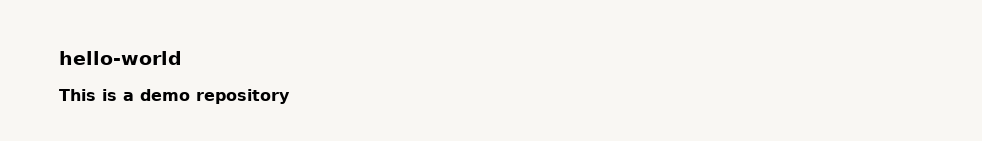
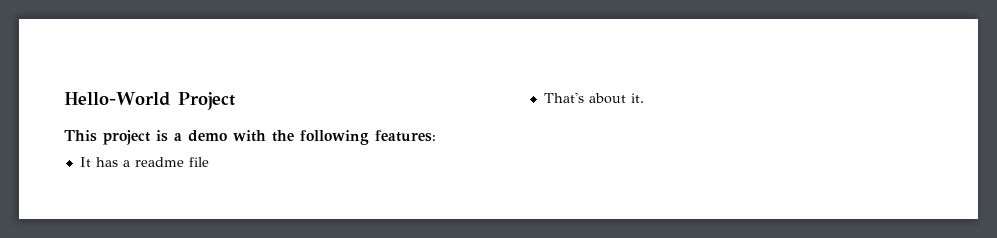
- hello-world
+ Hello-World Project
- This is a demo repository
+ This project is a demo with the following features:
+ It has a readme file
+ That's about it.

